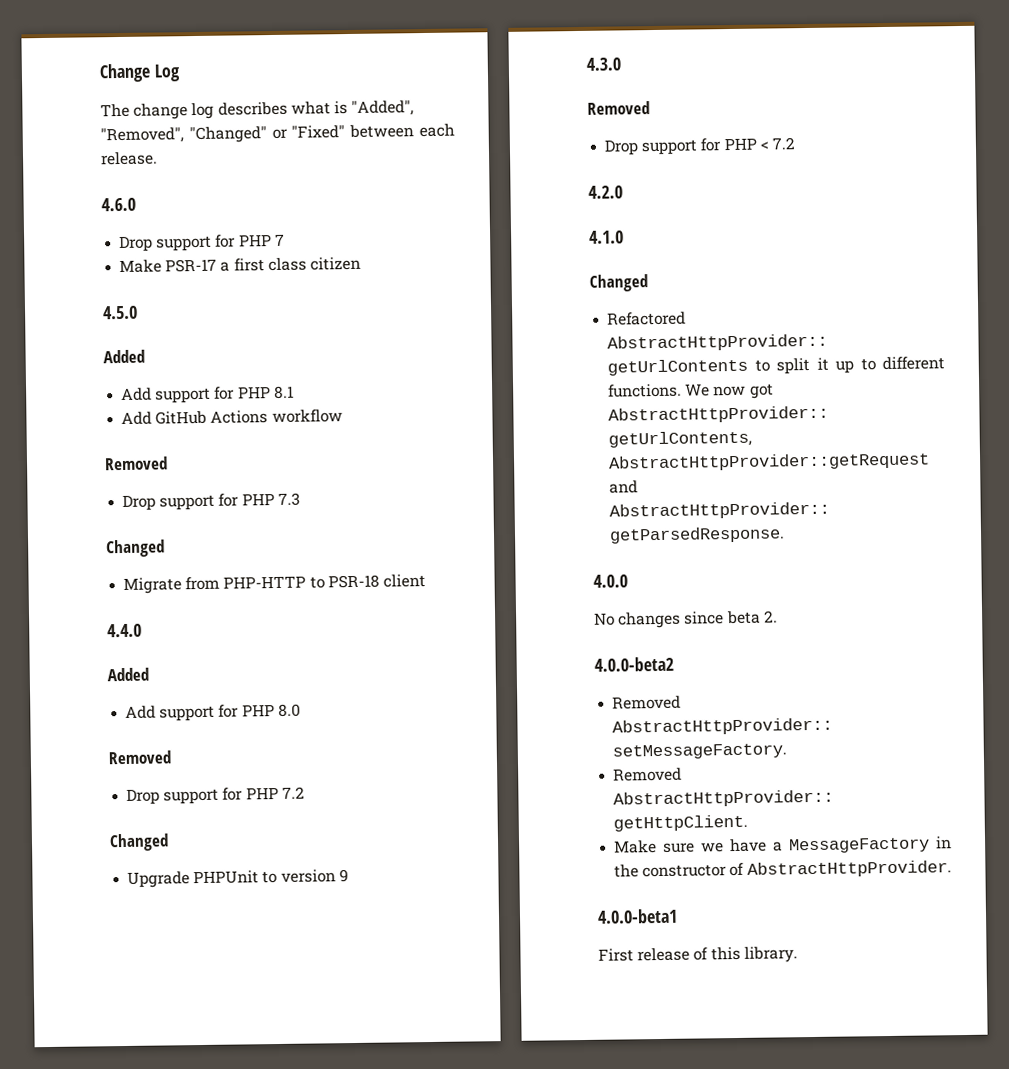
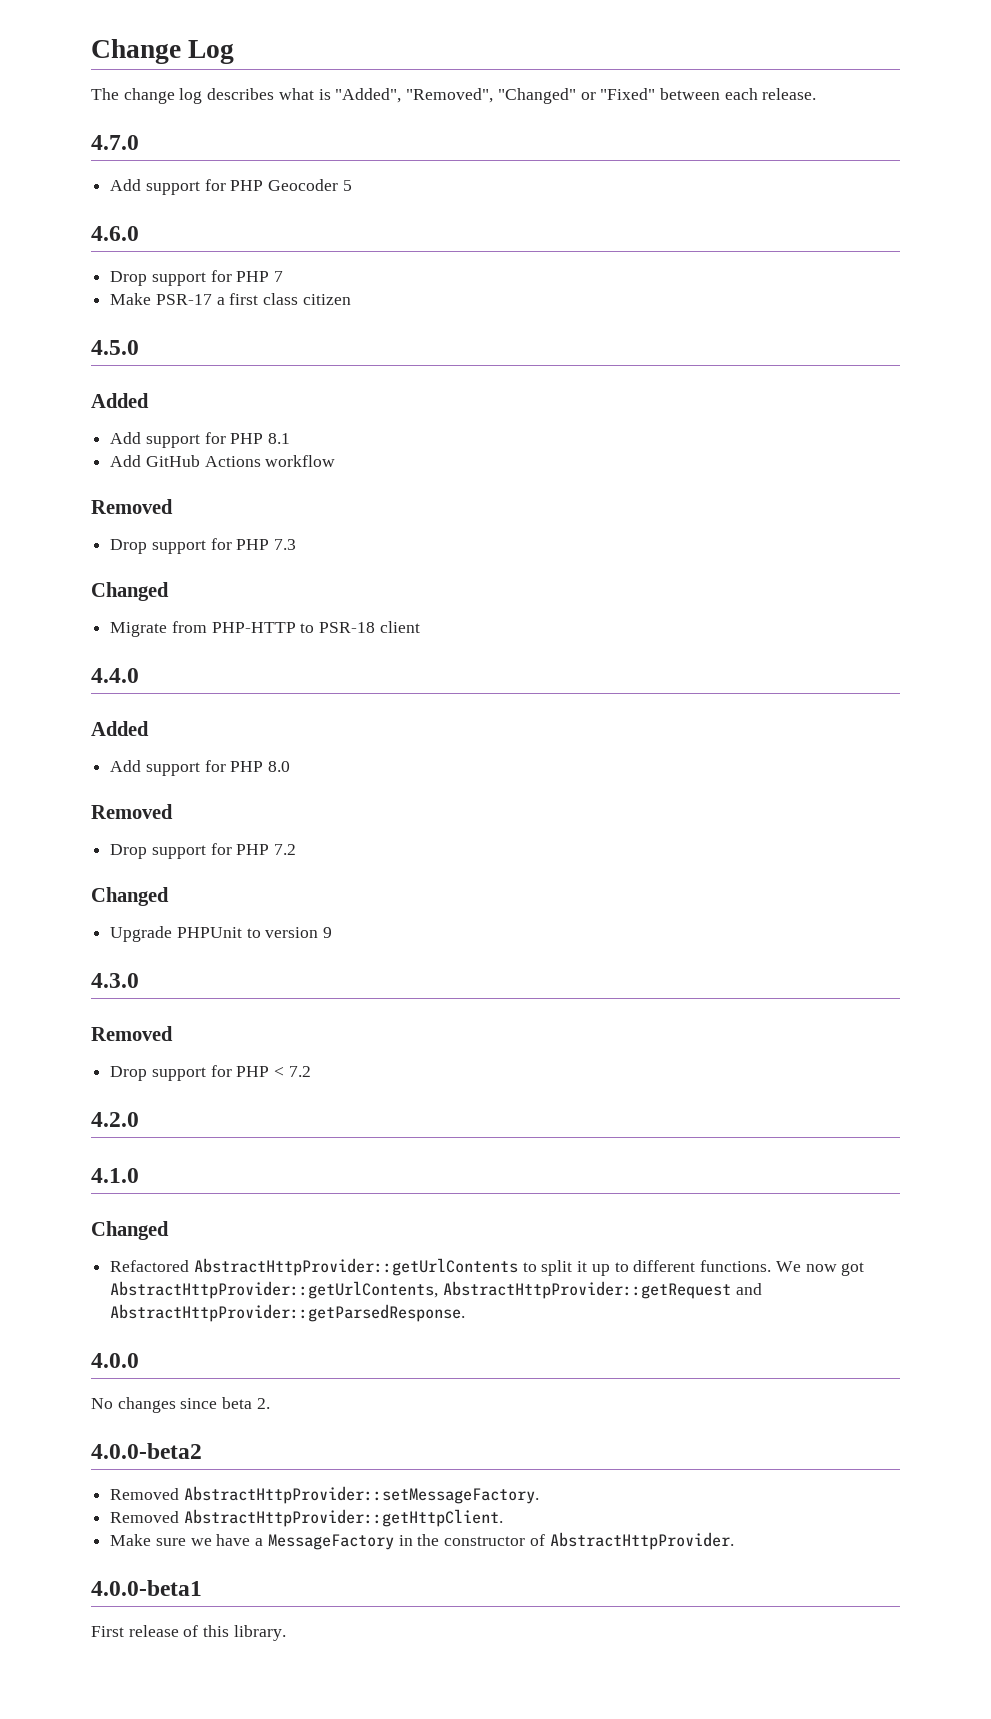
+ 4.7.0
+ Add support for PHP Geocoder 5

